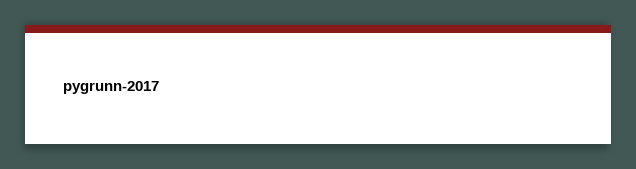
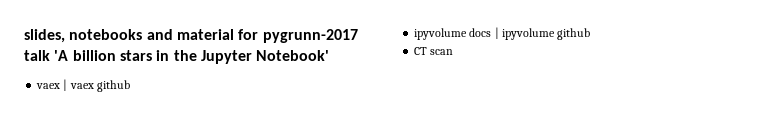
- pygrunn-2017
+ slides, notebooks and material for pygrunn-2017 talk 'A billion stars in the Jupyter Notebook'
+ vaex | vaex github
+ ipyvolume docs | ipyvolume github
+ CT scan

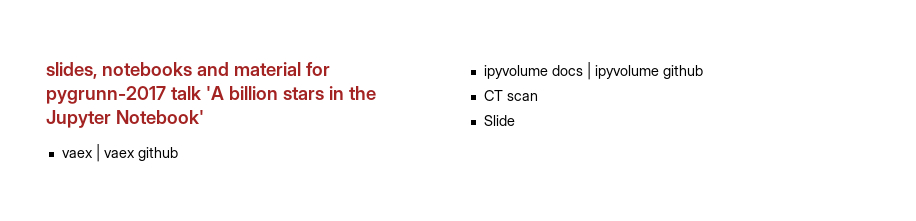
+ Slide

